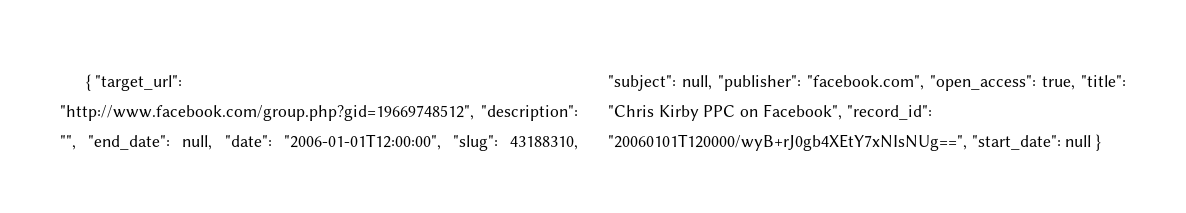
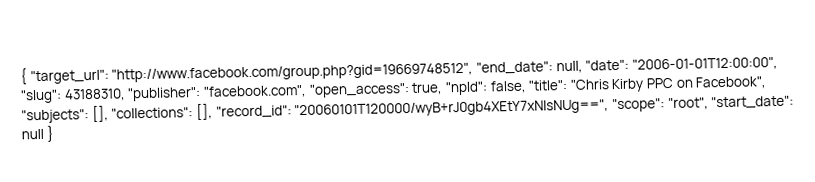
- { "target_url": "http://www.facebook.com/group.php?gid=19669748512", "description": "", "end_date": null, "date": "2006-01-01T12:00:00", "slug": 43188310, "subject": null, "publisher": "facebook.com", "open_access": true, "title": "Chris Kirby PPC on Facebook", "record_id": "20060101T120000/wyB+rJ0gb4XEtY7xNIsNUg==", "start_date": null }
+ { "target_url": "http://www.facebook.com/group.php?gid=19669748512", "end_date": null, "date": "2006-01-01T12:00:00", "slug": 43188310, "publisher": "facebook.com", "open_access": true, "npld": false, "title": "Chris Kirby PPC on Facebook", "subjects": [], "collections": [], "record_id": "20060101T120000/wyB+rJ0gb4XEtY7xNIsNUg==", "scope": "root", "start_date": null }

